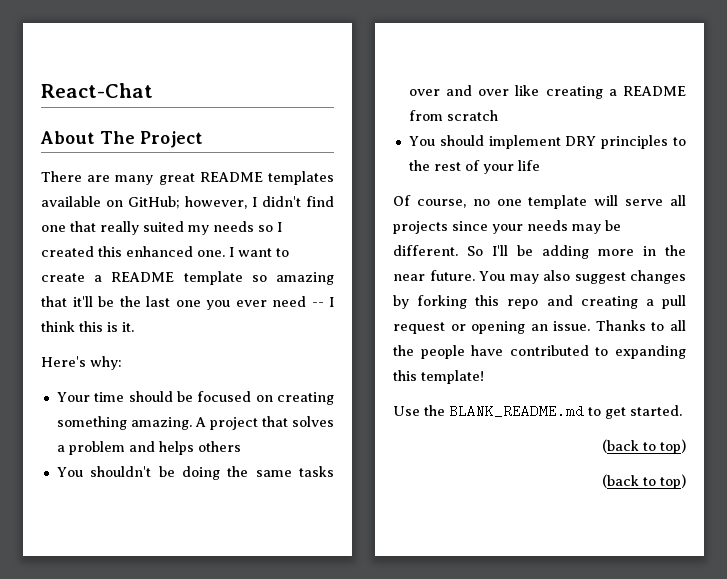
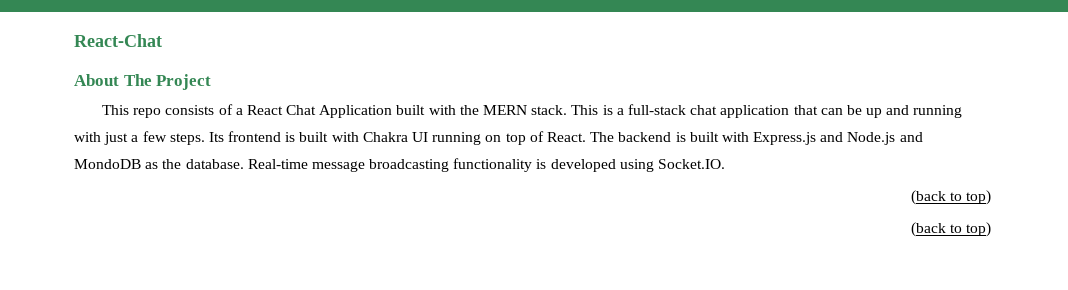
- There are many great README templates available on GitHub; however, I didn't find one that really suited my needs so I created this enhanced one. I want to create a README template so amazing that it'll be the last one you ever need -- I think this is it.
- Here's why:
- Your time should be focused on creating something amazing. A project that solves a problem and helps others
- You shouldn't be doing the same tasks over and over like creating a README from scratch
- You should implement DRY principles to the rest of your life
- Of course, no one template will serve all projects since your needs may be different. So I'll be adding more in the near future. You may also suggest changes by forking this repo and creating a pull request or opening an issue. Thanks to all the people have contributed to expanding this template!
- Use the BLANK_README.md to get started.
+ This repo consists of a React Chat Application built with the MERN stack. This is a full-stack chat application that can be up and running with just a few steps. Its frontend is built with Chakra UI running on top of React. The backend is built with Express.js and Node.js and MondoDB as the database. Real-time message broadcasting functionality is developed using Socket.IO.

